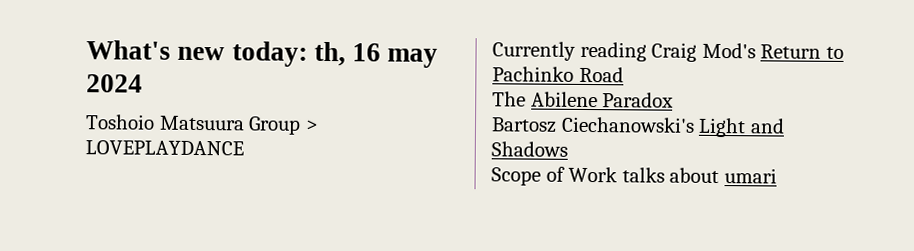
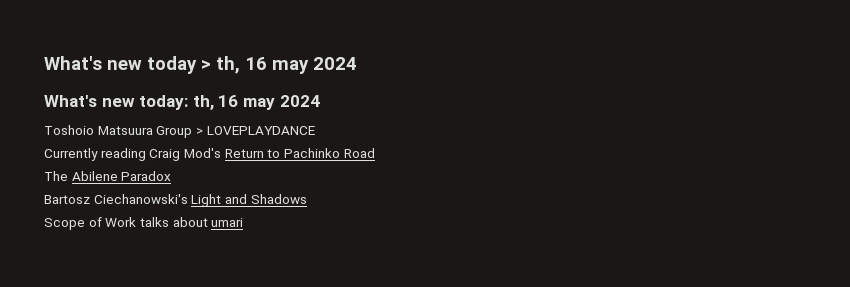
+ What's new today > th, 16 may 2024

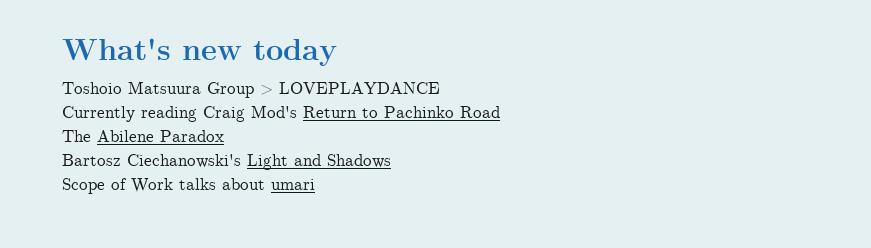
- What's new today > th, 16 may 2024
- What's new today: th, 16 may 2024
+ What's new today

